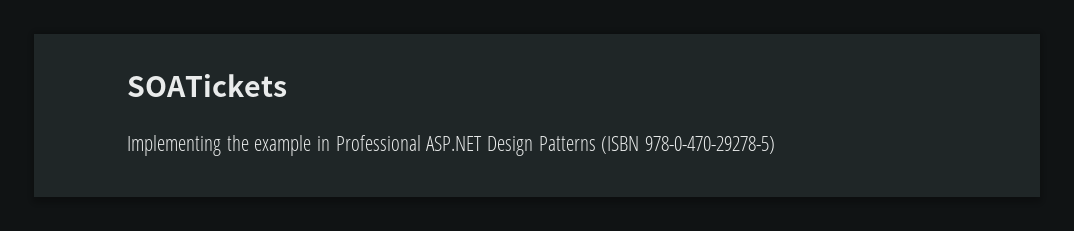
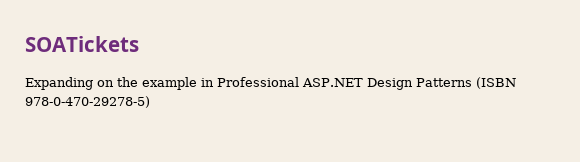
- Implementing the example in Professional ASP.NET Design Patterns (ISBN 978-0-470-29278-5)
+ Expanding on the example in Professional ASP.NET Design Patterns (ISBN 978-0-470-29278-5)

